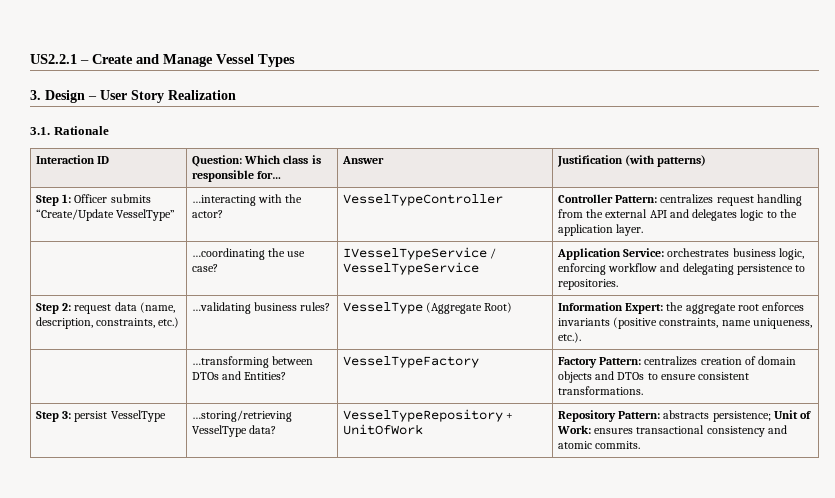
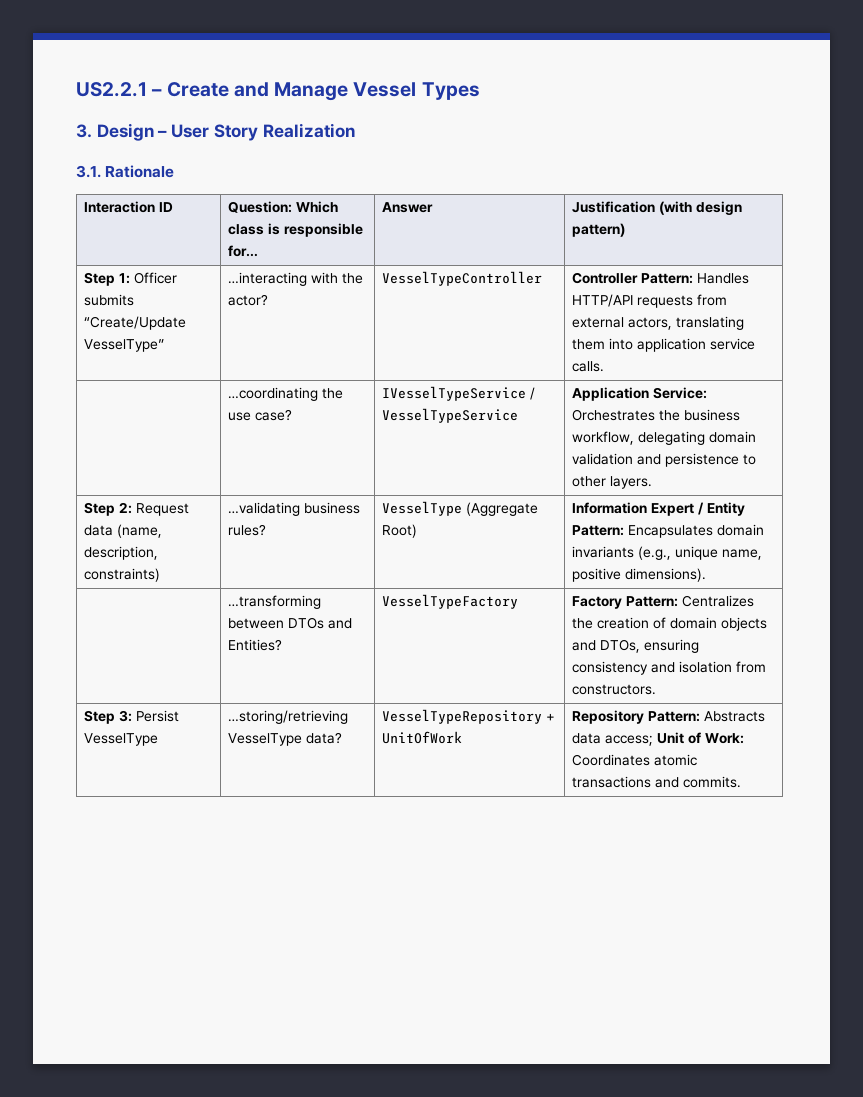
- Interaction ID | Question: Which class is responsible for… | Answer | Justification (with patterns)
+ Interaction ID | Question: Which class is responsible for… | Answer | Justification (with design pattern)
- Step 1: Officer submits “Create/Update VesselType” | …interacting with the actor? | VesselTypeController | Controller Pattern: centralizes request handling from the external API and delegates logic to the application layer.
+ Step 1: Officer submits “Create/Update VesselType” | …interacting with the actor? | VesselTypeController | Controller Pattern: Handles HTTP/API requests from external actors, translating them into application service calls.
- | …coordinating the use case? | IVesselTypeService / VesselTypeService | Application Service: orchestrates business logic, enforcing workflow and delegating persistence to repositories.
+ | …coordinating the use case? | IVesselTypeService / VesselTypeService | Application Service: Orchestrates the business workflow, delegating domain validation and persistence to other layers.
- Step 2: request data (name, description, constraints, etc.) | …validating business rules? | VesselType (Aggregate Root) | Information Expert: the aggregate root enforces invariants (positive constraints, name uniqueness, etc.).
+ Step 2: Request data (name, description, constraints) | …validating business rules? | VesselType (Aggregate Root) | Information Expert / Entity Pattern: Encapsulates domain invariants (e.g., unique name, positive dimensions).
- | …transforming between DTOs and Entities? | VesselTypeFactory | Factory Pattern: centralizes creation of domain objects and DTOs to ensure consistent transformations.
+ | …transforming between DTOs and Entities? | VesselTypeFactory | Factory Pattern: Centralizes the creation of domain objects and DTOs, ensuring consistency and isolation from constructors.
- Step 3: persist VesselType | …storing/retrieving VesselType data? | VesselTypeRepository + UnitOfWork | Repository Pattern: abstracts persistence; Unit of Work: ensures transactional consistency and atomic commits.
+ Step 3: Persist VesselType | …storing/retrieving VesselType data? | VesselTypeRepository + UnitOfWork | Repository Pattern: Abstracts data access; Unit of Work: Coordinates atomic transactions and commits.

